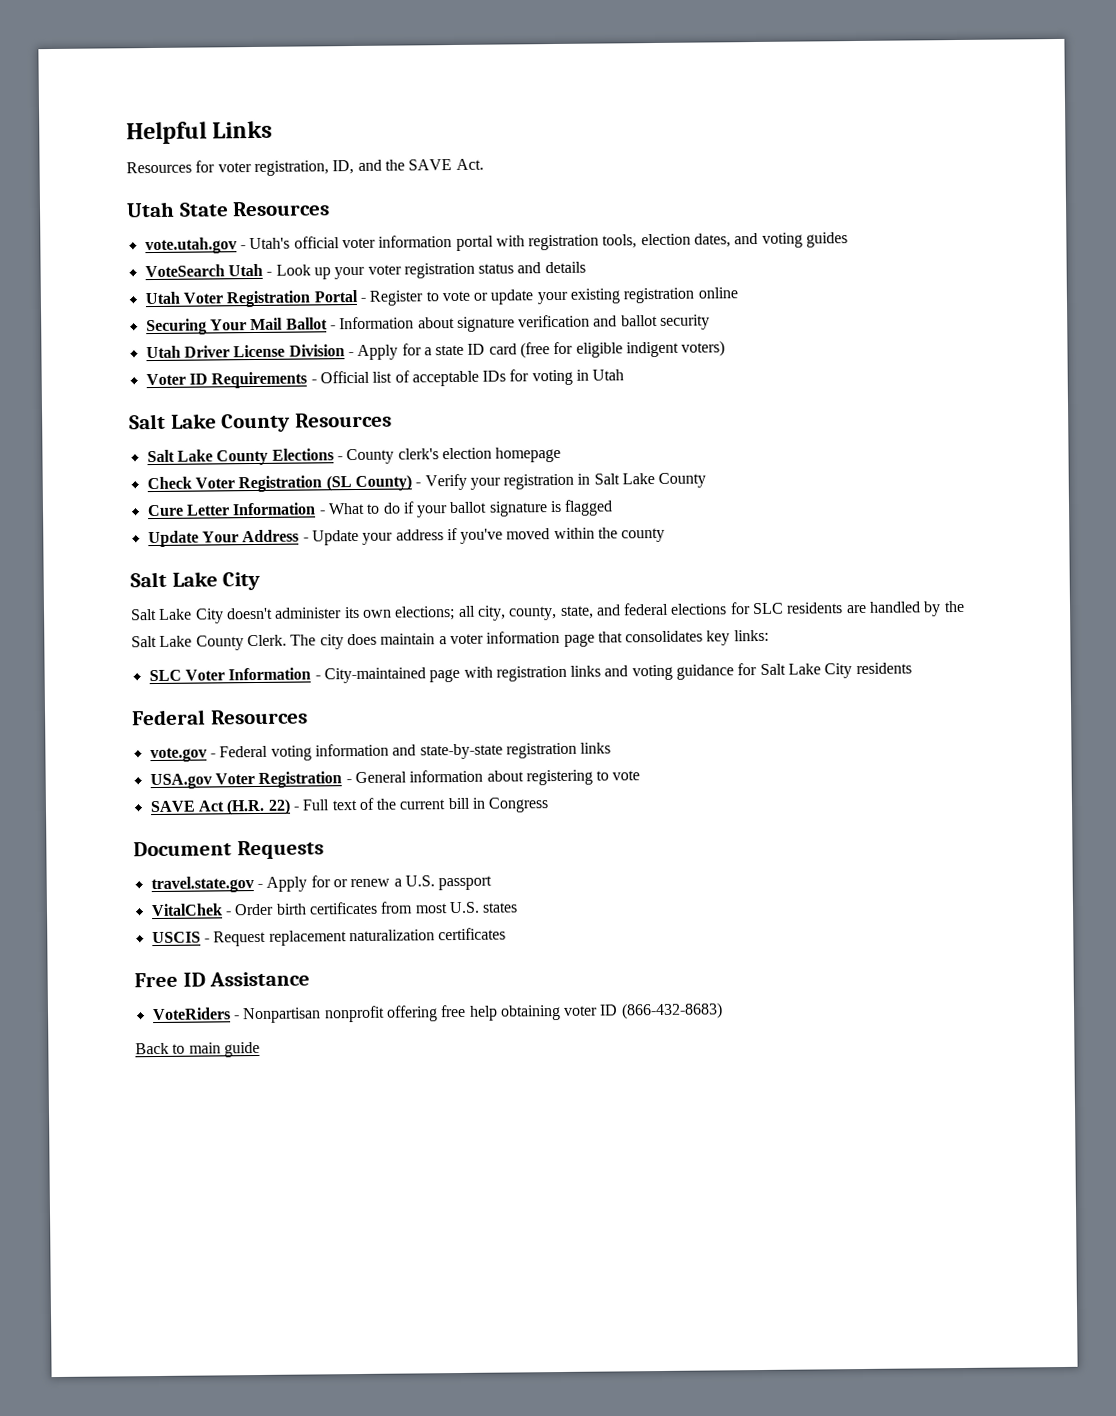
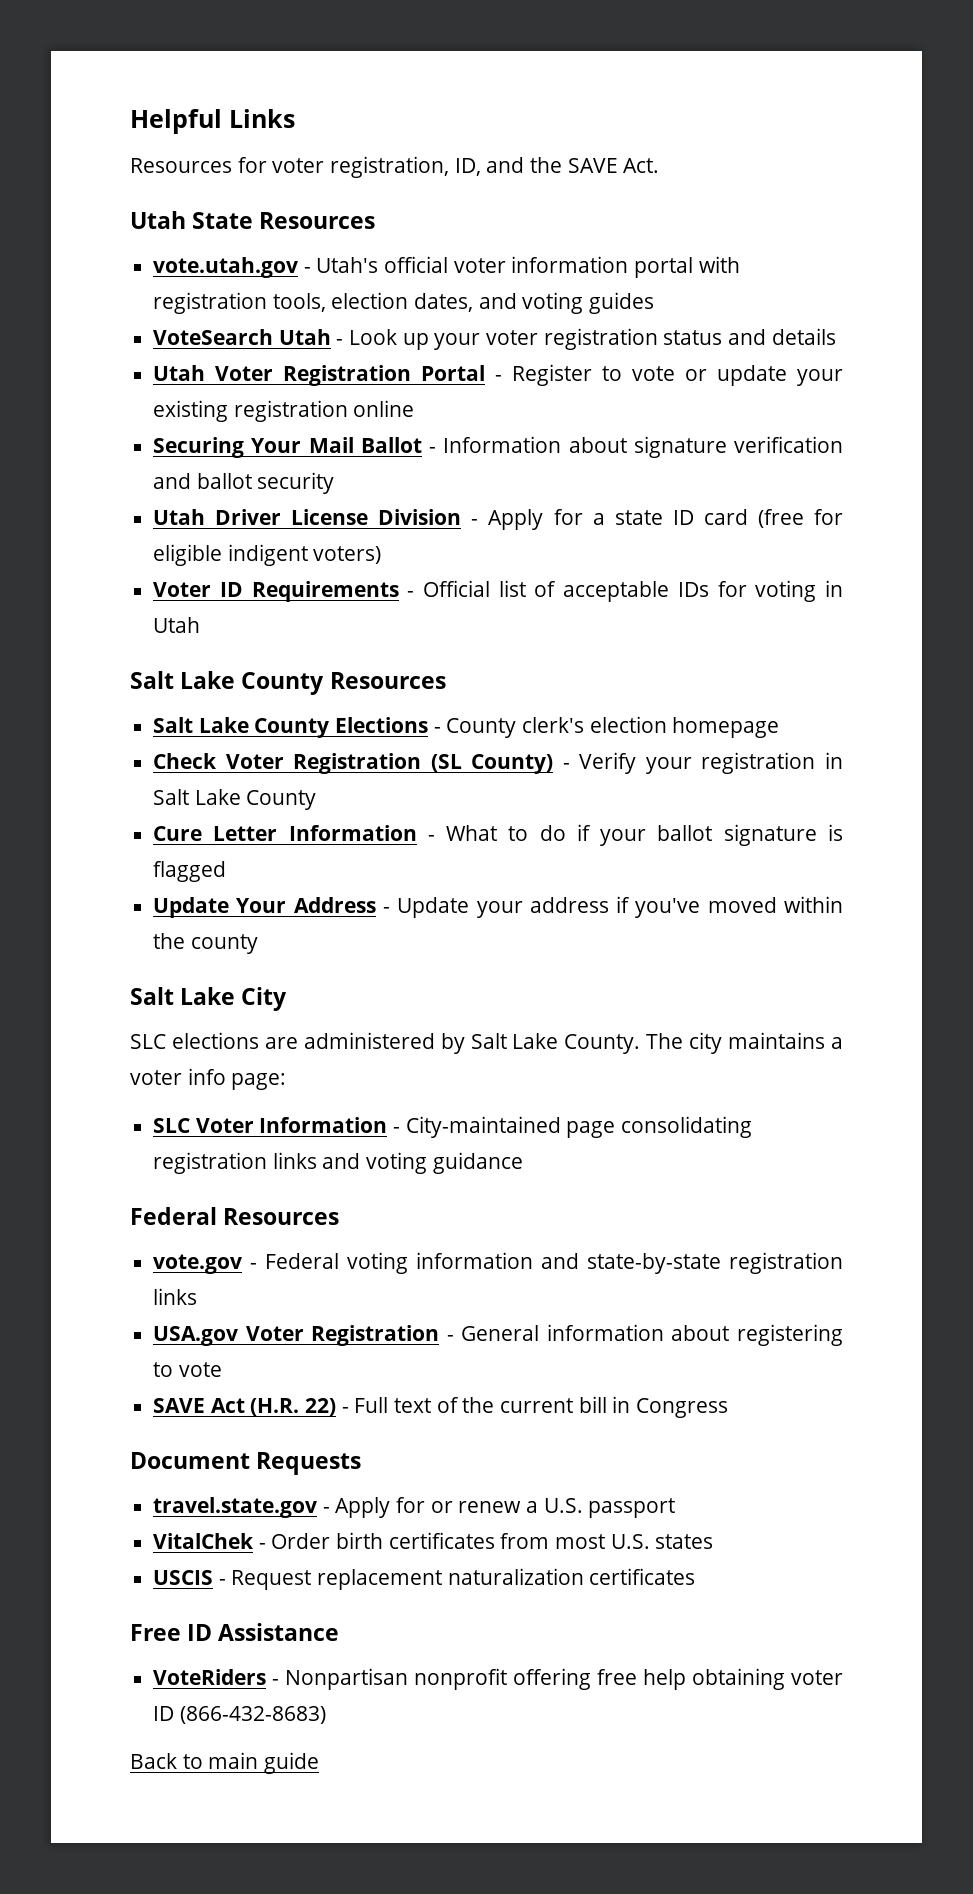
- Salt Lake City doesn't administer its own elections; all city, county, state, and federal elections for SLC residents are handled by the Salt Lake County Clerk. The city does maintain a voter information page that consolidates key links:
+ SLC elections are administered by Salt Lake County. The city maintains a voter info page:
- SLC Voter Information - City-maintained page with registration links and voting guidance for Salt Lake City residents
+ SLC Voter Information - City-maintained page consolidating registration links and voting guidance

